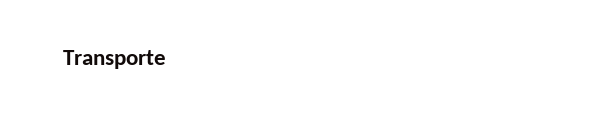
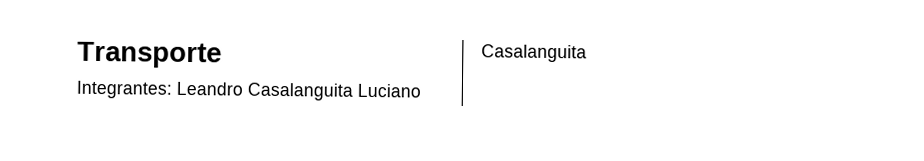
+ Integrantes: Leandro Casalanguita Luciano Casalanguita

